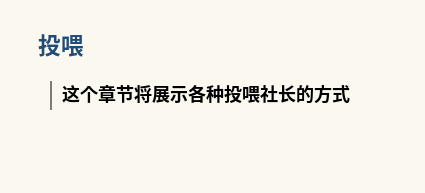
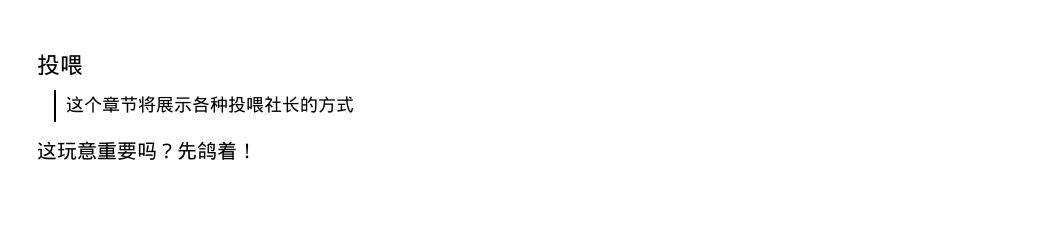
+ 这玩意重要吗？先鸽着！

